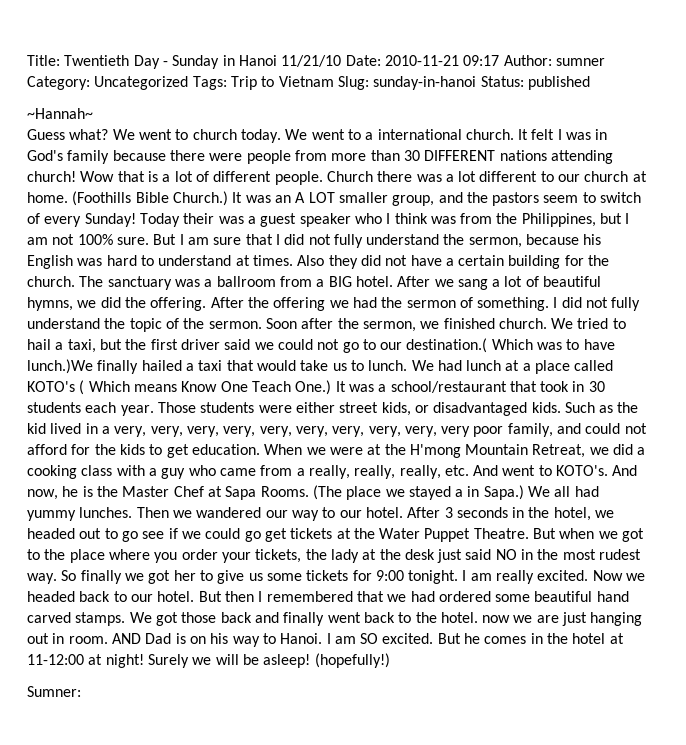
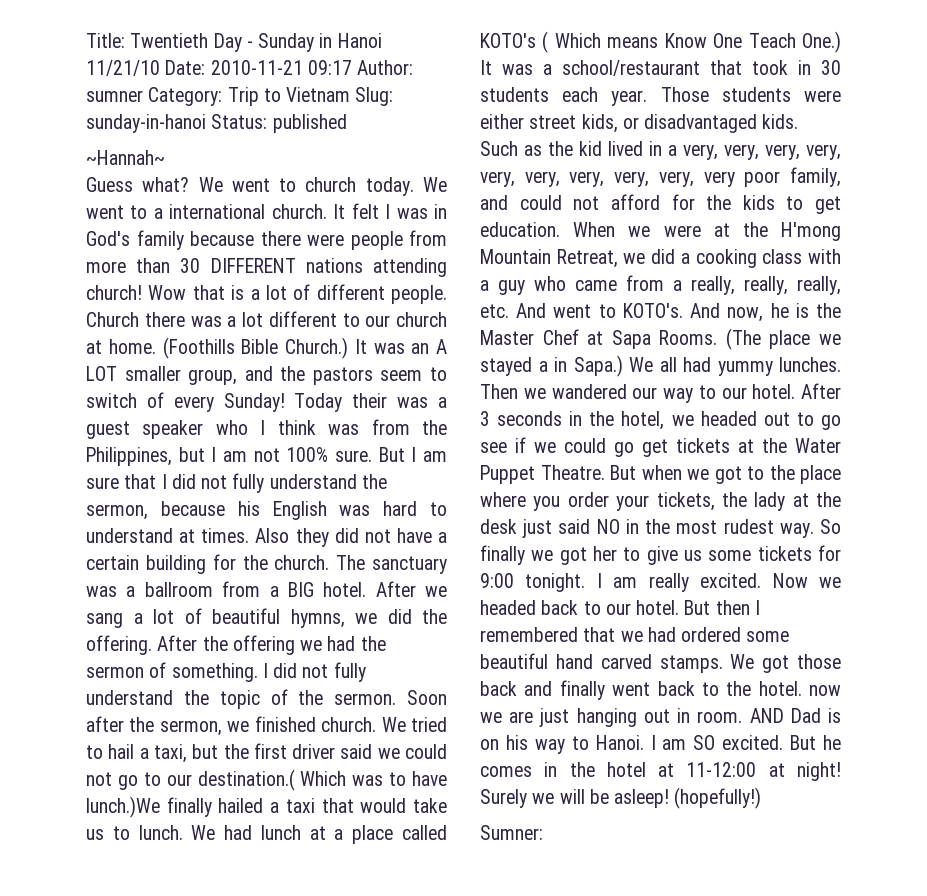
- Title: Twentieth Day - Sunday in Hanoi 11/21/10 Date: 2010-11-21 09:17 Author: sumner Category: Uncategorized Tags: Trip to Vietnam Slug: sunday-in-hanoi Status: published
+ Title: Twentieth Day - Sunday in Hanoi 11/21/10 Date: 2010-11-21 09:17 Author: sumner Category: Trip to Vietnam Slug: sunday-in-hanoi Status: published

